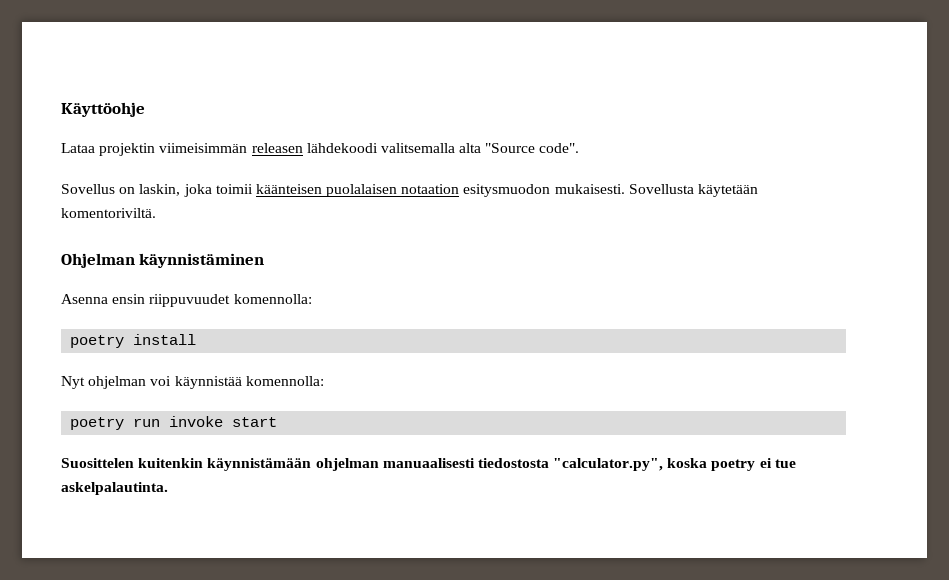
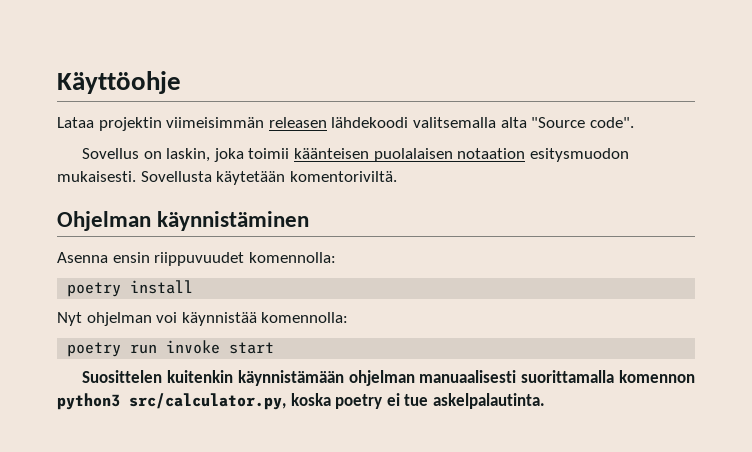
- Suosittelen kuitenkin käynnistämään ohjelman manuaalisesti tiedostosta "calculator.py", koska poetry ei tue askelpalautinta.
+ Suosittelen kuitenkin käynnistämään ohjelman manuaalisesti suorittamalla komennon python3 src/calculator.py, koska poetry ei tue askelpalautinta.

